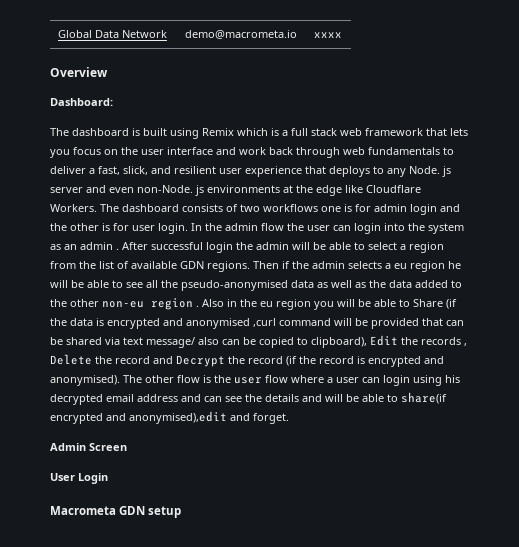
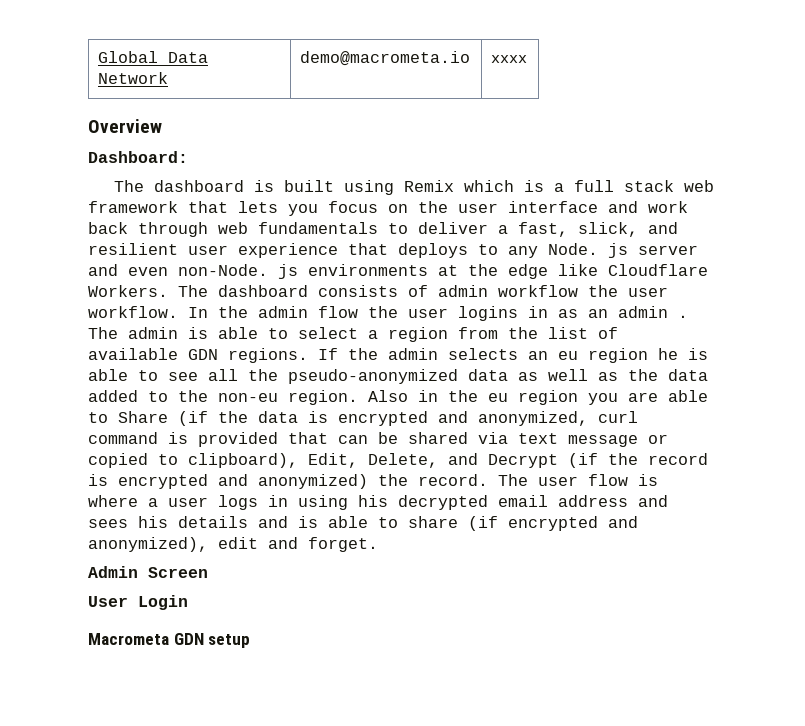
- The dashboard consists of two workflows one is for admin login and the other is for user login.
+ The dashboard consists of admin workflow the user workflow.
- In the admin flow the user can login into the system as an admin . After successful login the admin will be able to select a region from the list of available GDN regions.
+ In the admin flow the user logins in as an admin . The admin is able to select a region from the list of available GDN regions.
- Then if the admin selects a eu region he will be able to see all the pseudo-anonymised data as well as the data added to the other non-eu region .
+ If the admin selects an eu region he is able to see all the pseudo-anonymized data as well as the data added to the non-eu region.
- Also in the eu region you will be able to Share (if the data is encrypted and anonymised ,curl command will be provided that can be shared via text message/ also can be copied to clipboard), Edit the records , Delete the record and Decrypt the record (if the record is encrypted and anonymised). The other flow is the user flow where a user can login using his decrypted email address and can see the details and will be able to share(if encrypted and anonymised),edit and forget.
+ Also in the eu region you are able to Share (if the data is encrypted and anonymized, curl command is provided that can be shared via text message or copied to clipboard), Edit, Delete, and Decrypt (if the record is encrypted and anonymized) the record. The user flow is where a user logs in using his decrypted email address and sees his details and is able to share (if encrypted and anonymized), edit and forget.

